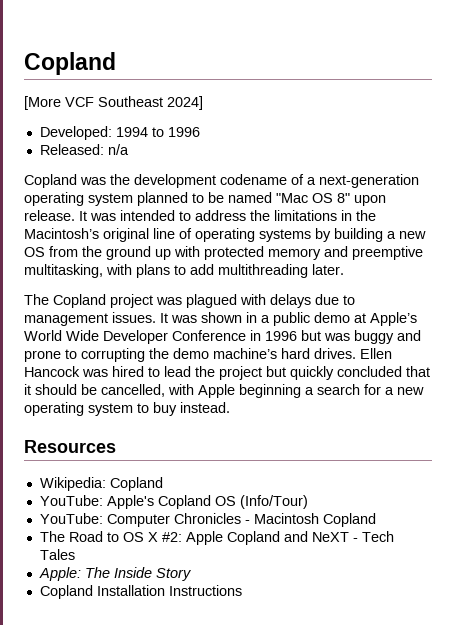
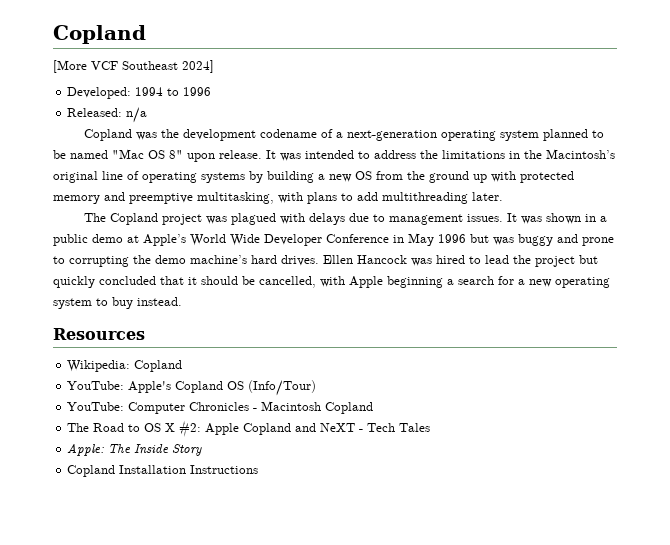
- It was shown in a public demo at Apple’s World Wide Developer Conference in 1996 but was buggy and prone to corrupting the demo machine’s hard drives.
+ It was shown in a public demo at Apple’s World Wide Developer Conference in May 1996 but was buggy and prone to corrupting the demo machine’s hard drives.

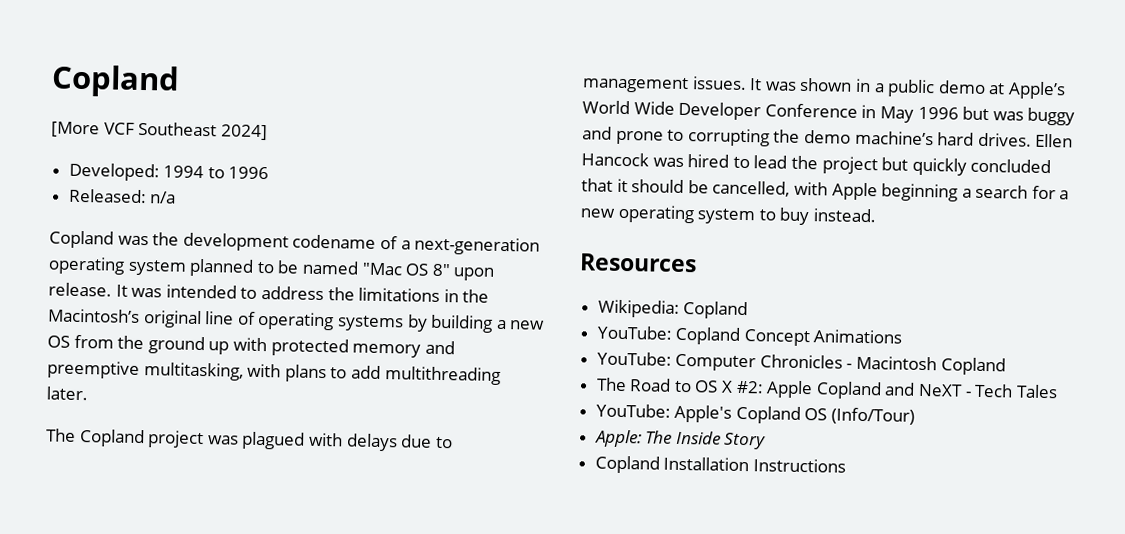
- YouTube: Apple's Copland OS (Info/Tour)
+ YouTube: Copland Concept Animations
+ YouTube: Apple's Copland OS (Info/Tour)

